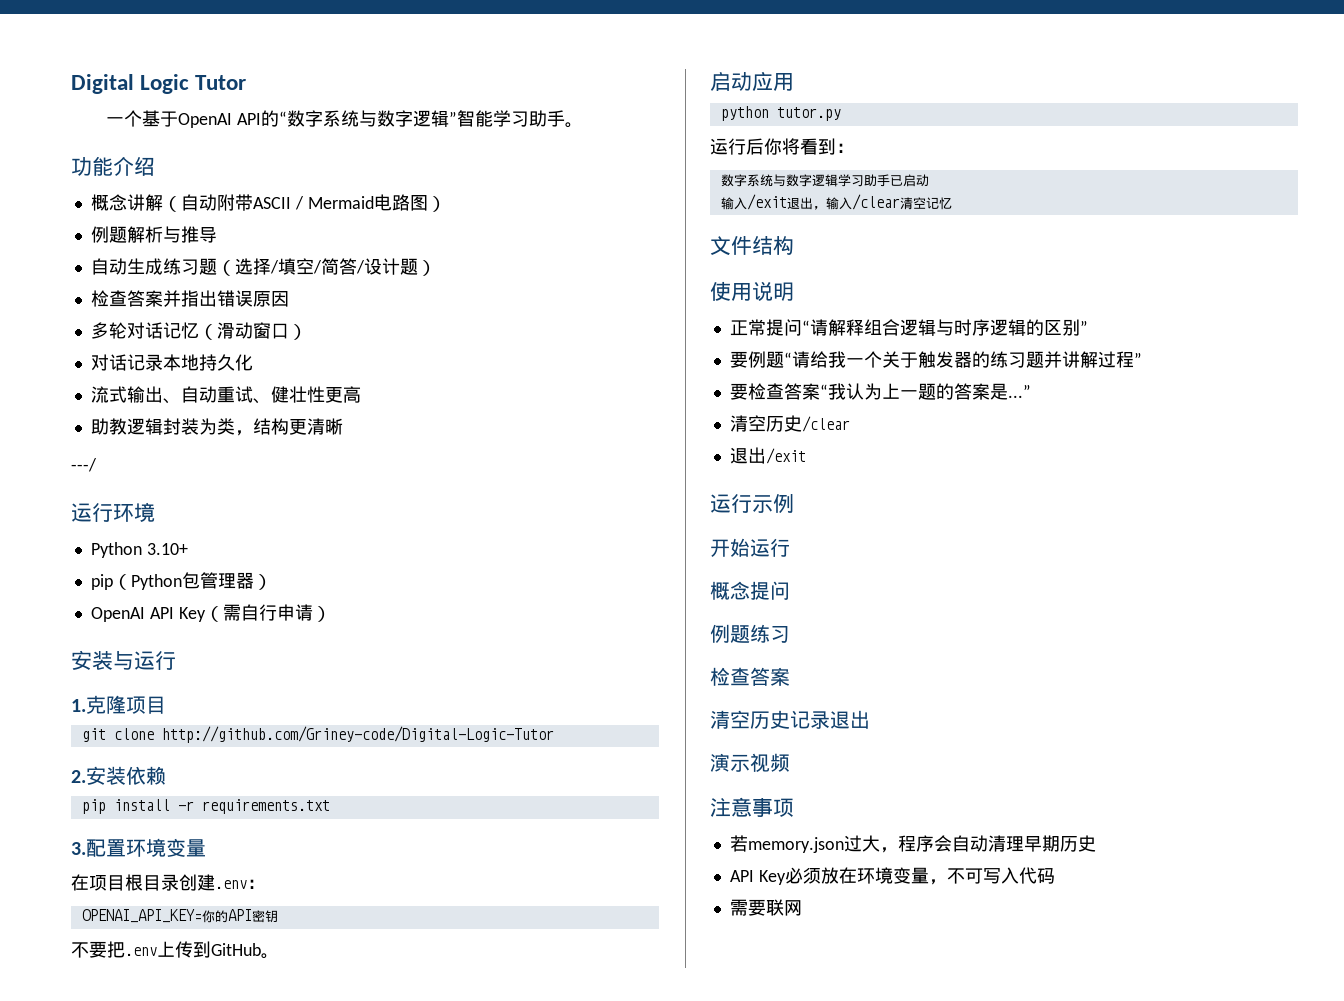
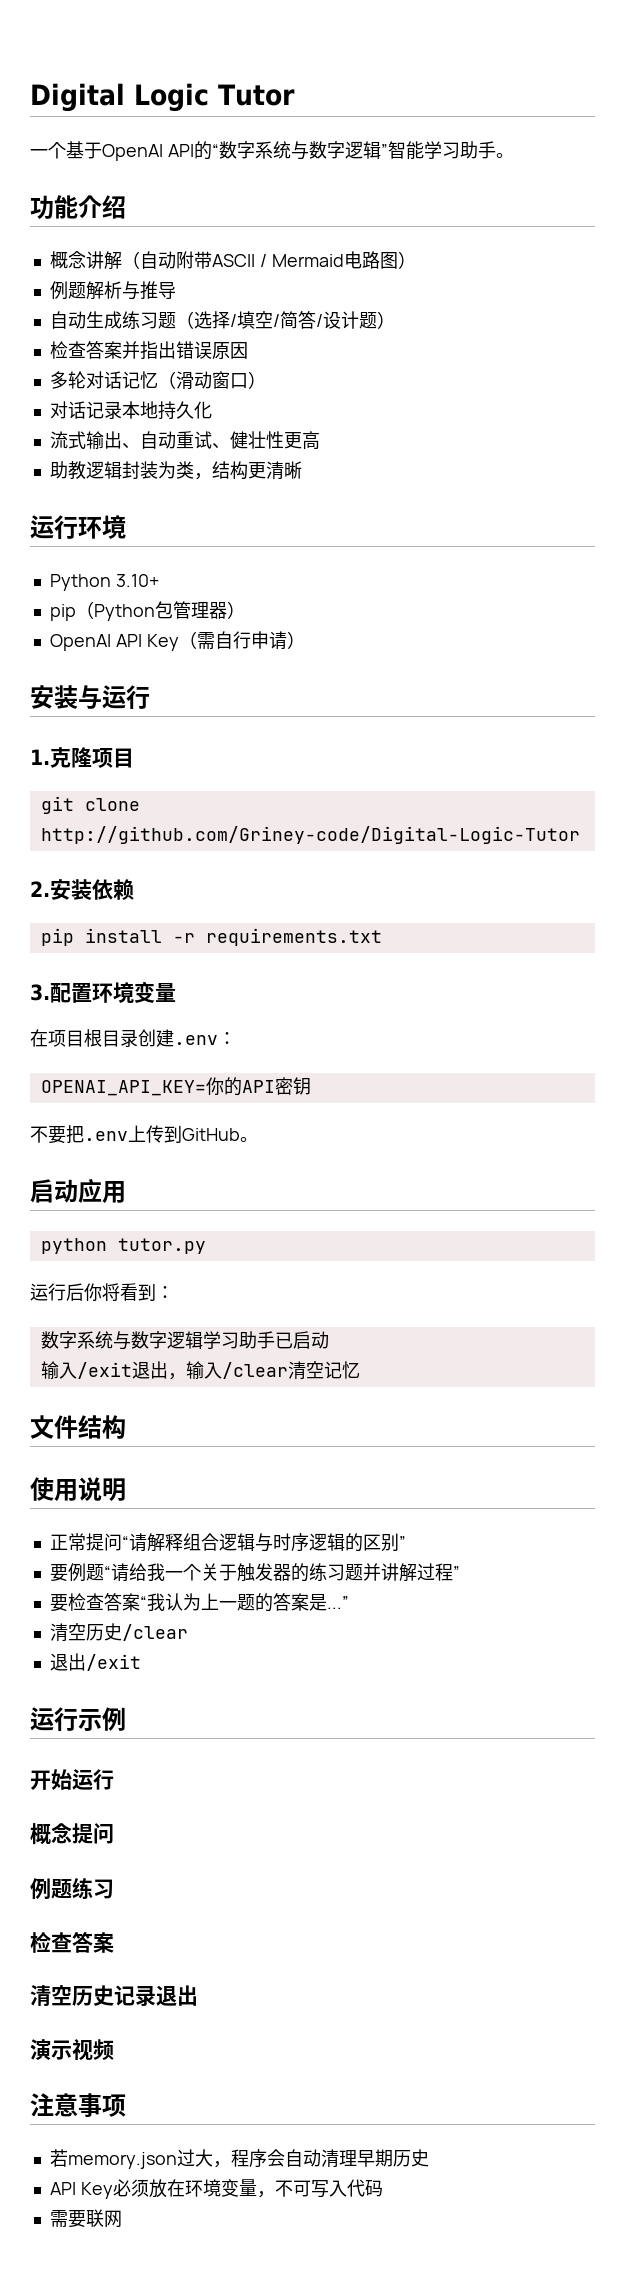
- ---/

